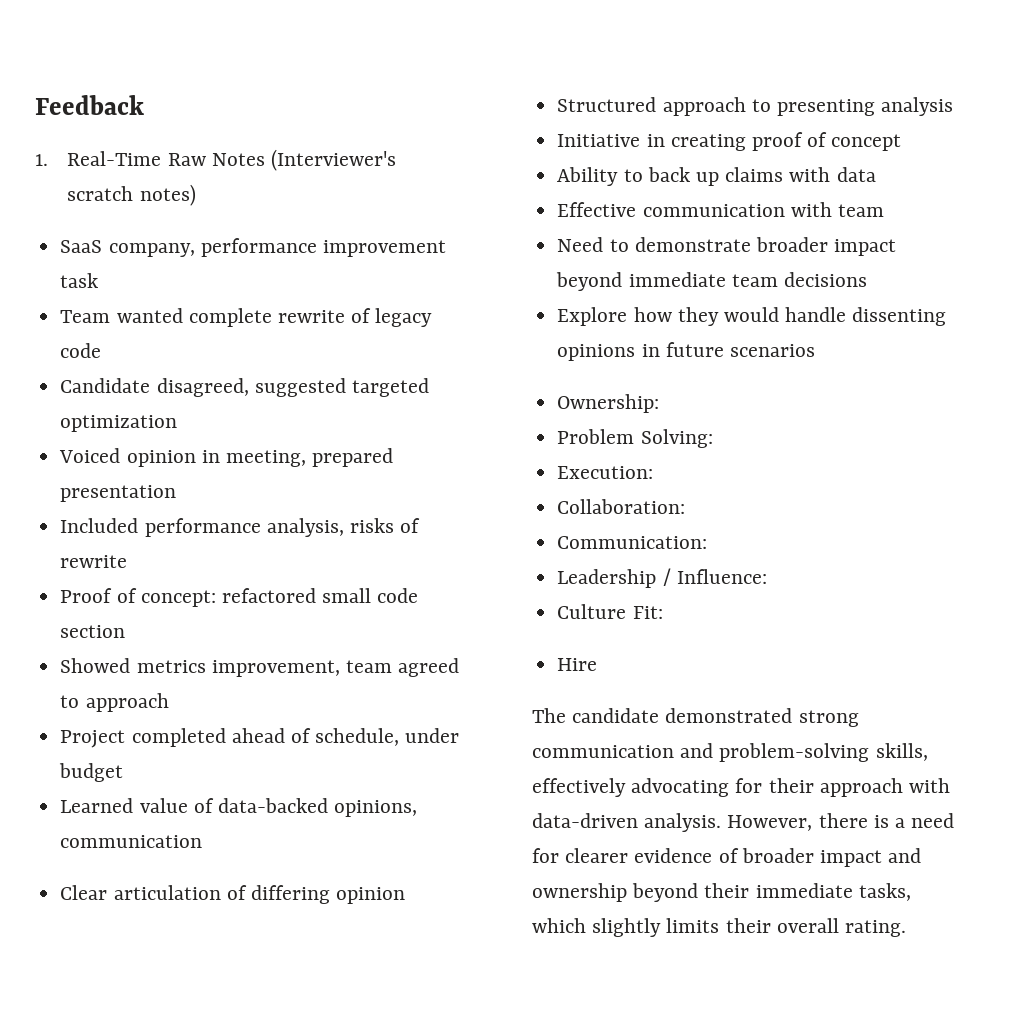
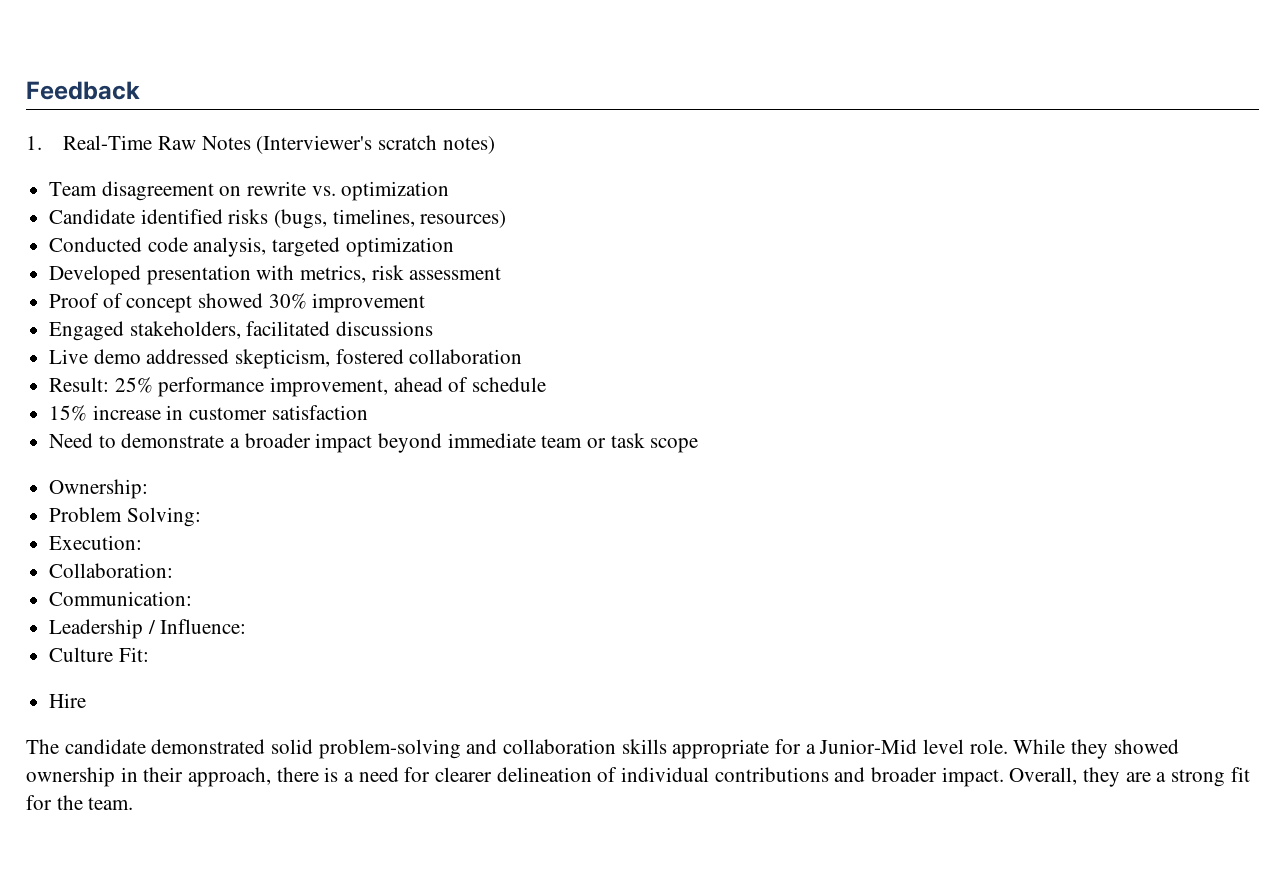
- SaaS company, performance improvement task
- Team wanted complete rewrite of legacy code
- Candidate disagreed, suggested targeted optimization
- Voiced opinion in meeting, prepared presentation
- Included performance analysis, risks of rewrite
- Proof of concept: refactored small code section
- Showed metrics improvement, team agreed to approach
- Project completed ahead of schedule, under budget
- Learned value of data-backed opinions, communication
- Clear articulation of differing opinion
- Structured approach to presenting analysis
- Initiative in creating proof of concept
- Ability to back up claims with data
- Effective communication with team
+ Team disagreement on rewrite vs. optimization
+ Candidate identified risks (bugs, timelines, resources)
+ Conducted code analysis, targeted optimization
+ Developed presentation with metrics, risk assessment
+ Proof of concept showed 30% improvement
+ Engaged stakeholders, facilitated discussions
+ Live demo addressed skepticism, fostered collaboration
+ Result: 25% performance improvement, ahead of schedule
+ 15% increase in customer satisfaction
- Need to demonstrate broader impact beyond immediate team decisions
- Explore how they would handle dissenting opinions in future scenarios
+ Need to demonstrate a broader impact beyond immediate team or task scope
- The candidate demonstrated strong communication and problem-solving skills, effectively advocating for their approach with data-driven analysis. However, there is a need for clearer evidence of broader impact and ownership beyond their immediate tasks, which slightly limits their overall rating.
+ The candidate demonstrated solid problem-solving and collaboration skills appropriate for a Junior-Mid level role. While they showed ownership in their approach, there is a need for clearer delineation of individual contributions and broader impact. Overall, they are a strong fit for the team.

